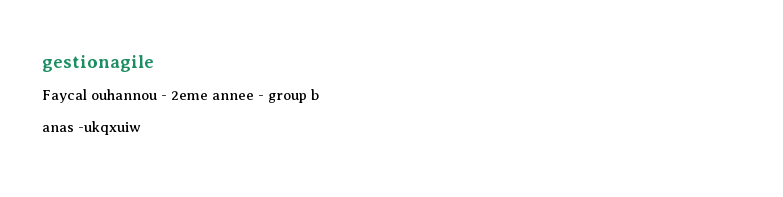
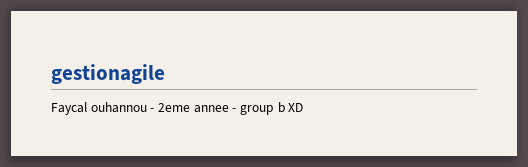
- Faycal ouhannou - 2eme annee - group b
- anas -ukqxuiw
+ Faycal ouhannou - 2eme annee - group b XD

